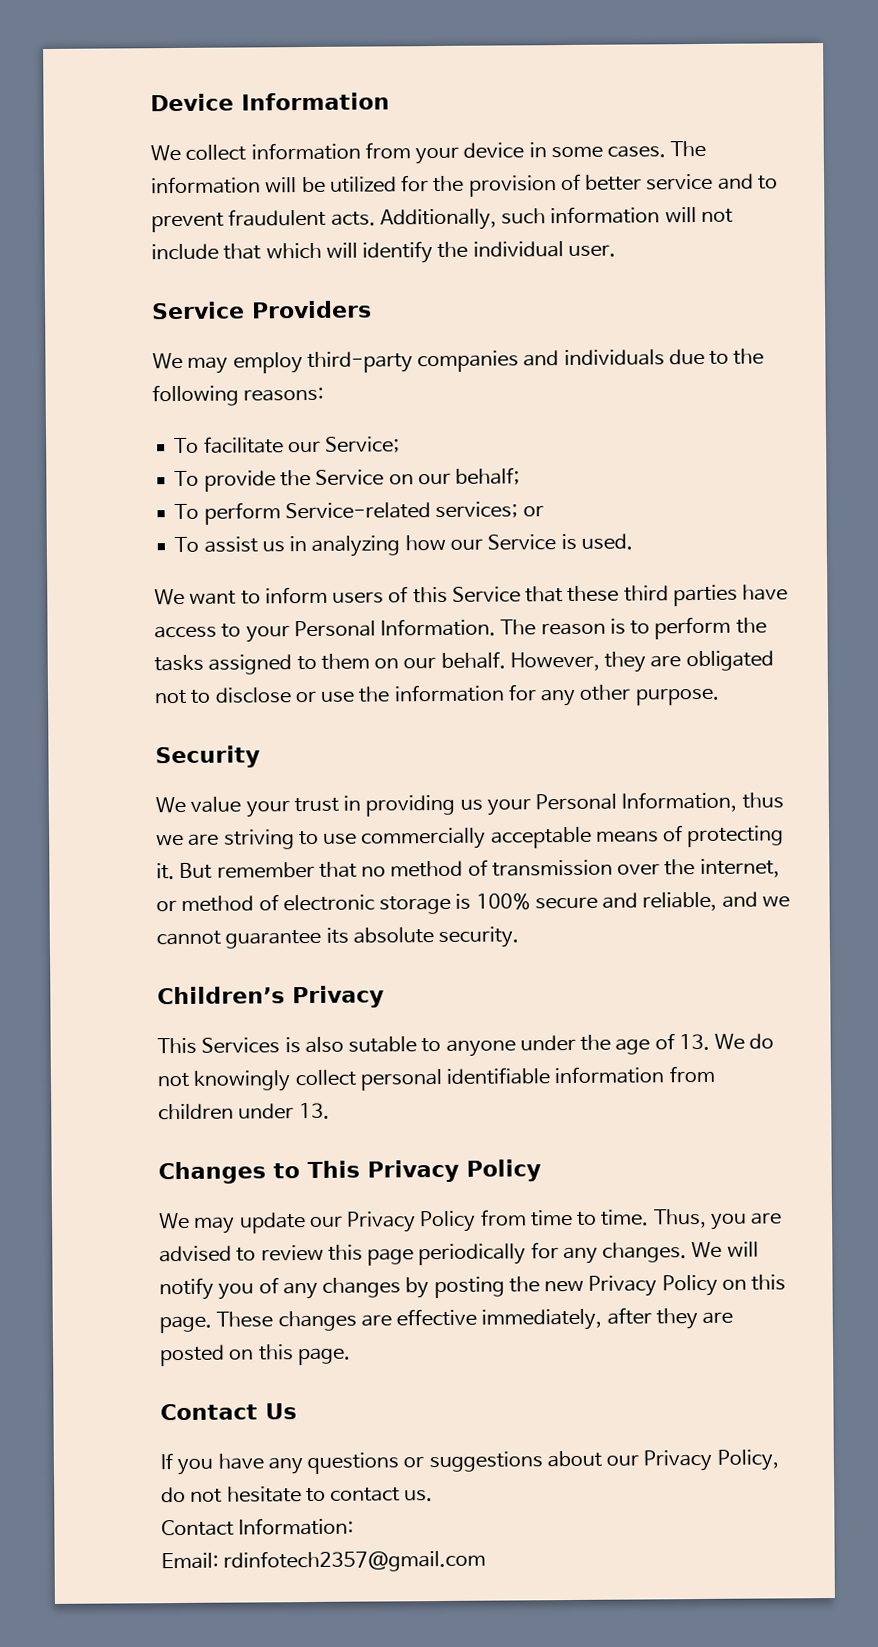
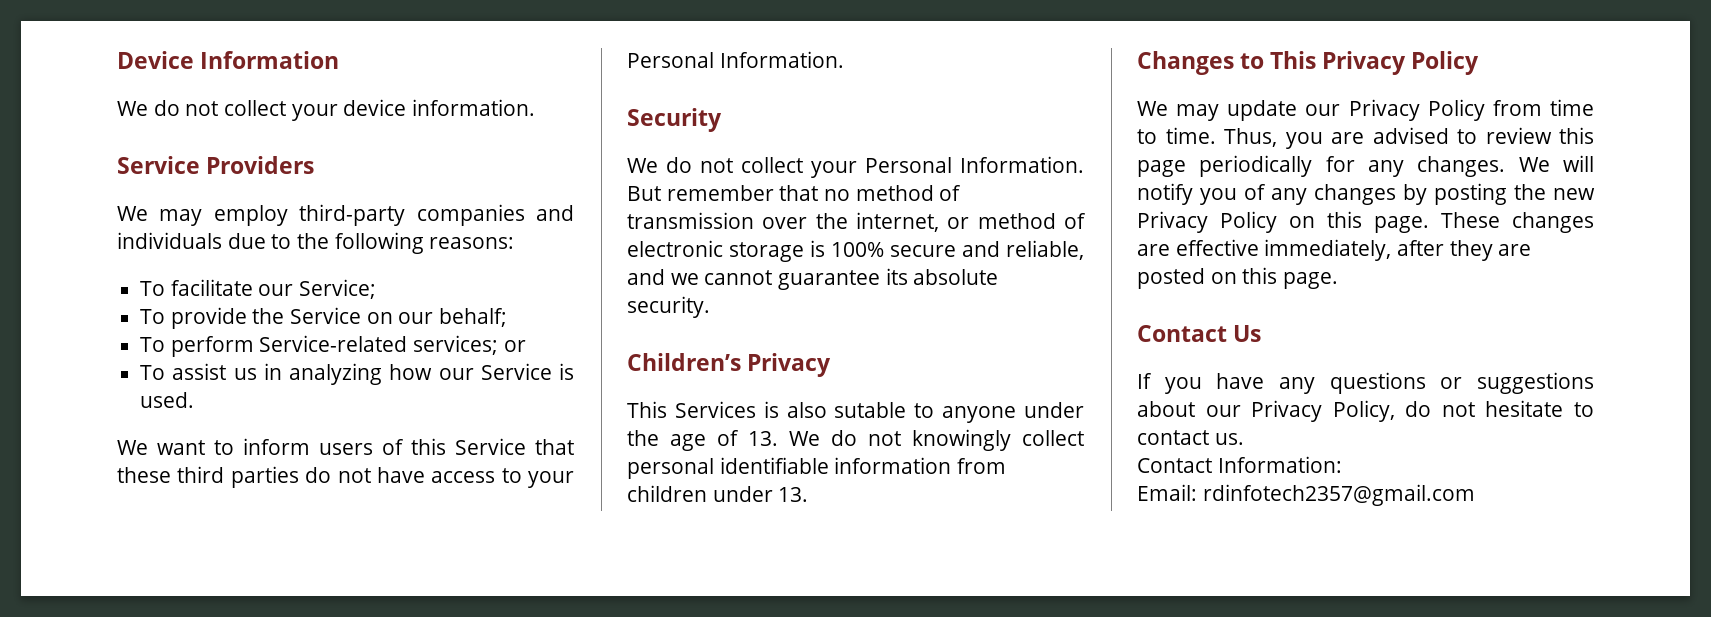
- We collect information from your device in some cases. The information will be utilized for the provision of better service and to prevent fraudulent acts. Additionally, such information will not include that which will identify the individual user.
+ We do not collect your device information.
- We want to inform users of this Service that these third parties have access to your Personal Information. The reason is to perform the tasks assigned to them on our behalf. However, they are obligated not to disclose or use the information for any other purpose.
+ We want to inform users of this Service that these third parties do not have access to your Personal Information.
  Security
- We value your trust in providing us your Personal Information, thus we are striving to use commercially acceptable means of protecting it.
+ We do not collect your Personal Information.

